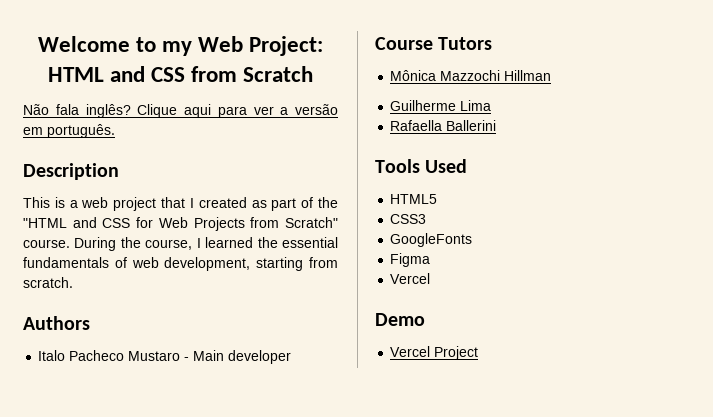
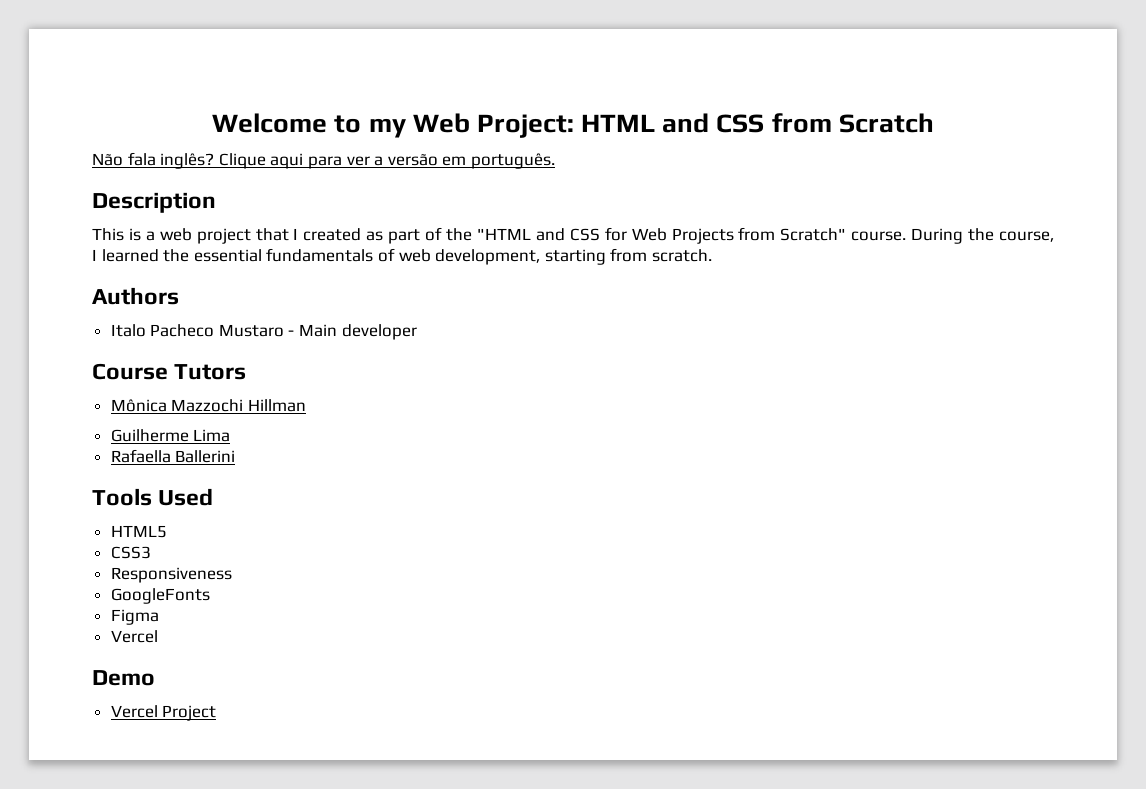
+ Responsiveness

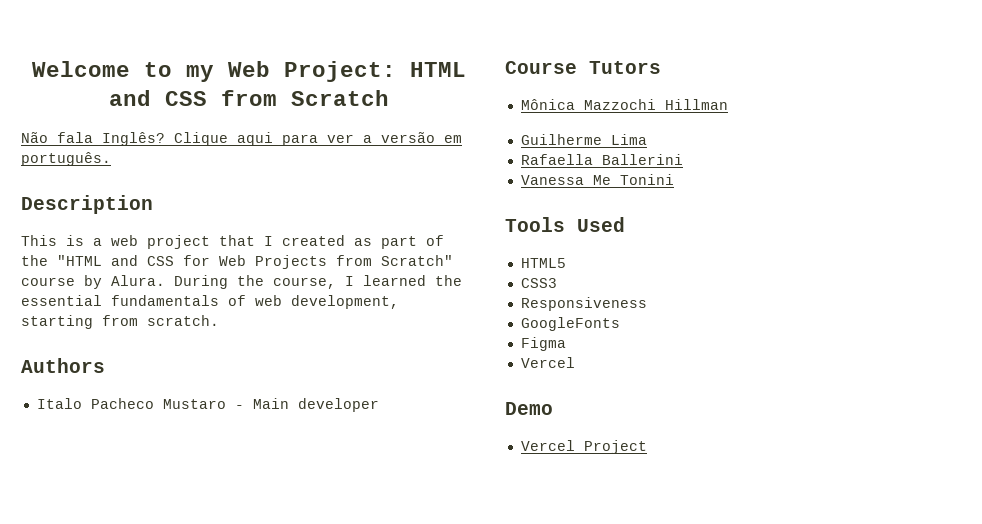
- Não fala inglês?
+ Não fala Inglês?
- This is a web project that I created as part of the "HTML and CSS for Web Projects from Scratch" course.
+ This is a web project that I created as part of the "HTML and CSS for Web Projects from Scratch" course by Alura.
+ Vanessa Me Tonini

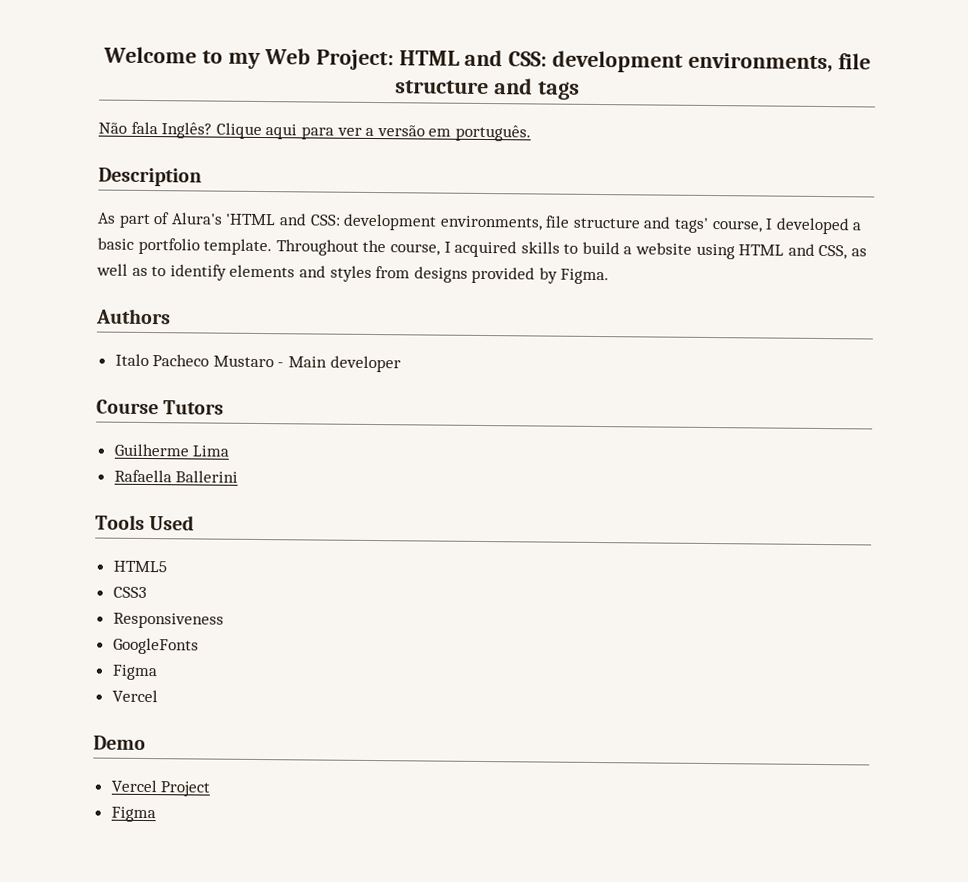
- Welcome to my Web Project: HTML and CSS from Scratch
+ Welcome to my Web Project: HTML and CSS: development environments, file structure and tags
- This is a web project that I created as part of the "HTML and CSS for Web Projects from Scratch" course by Alura. During the course, I learned the essential fundamentals of web development, starting from scratch.
+ As part of Alura's 'HTML and CSS: development environments, file structure and tags' course, I developed a basic portfolio template. Throughout the course, I acquired skills to build a website using HTML and CSS, as well as to identify elements and styles from designs provided by Figma.
- Mônica Mazzochi Hillman
- Vanessa Me Tonini
  Vercel Project
+ Figma

